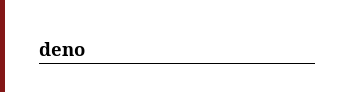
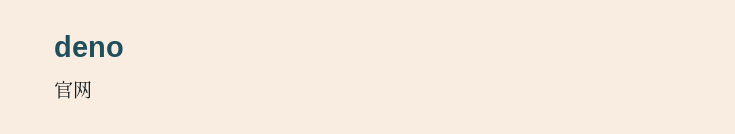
+ 官网

